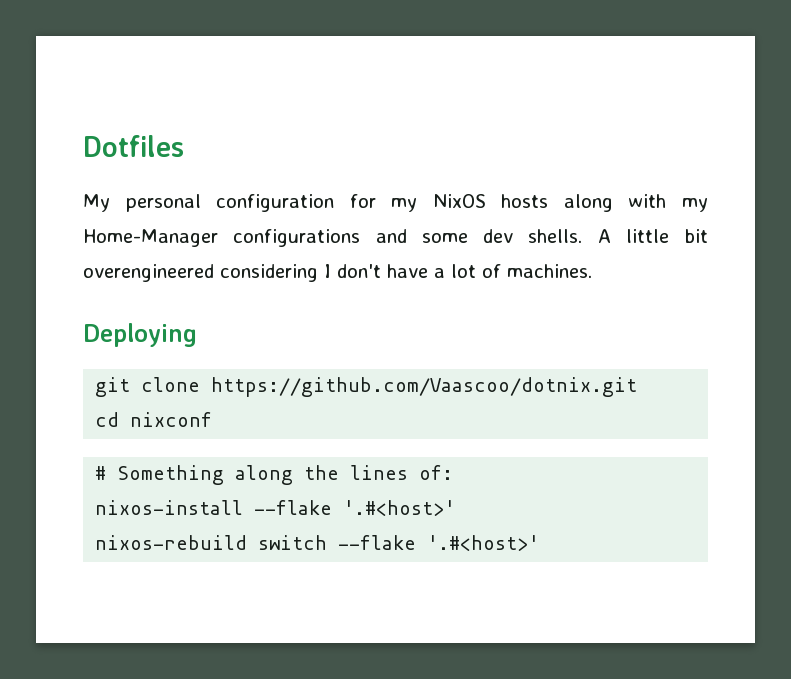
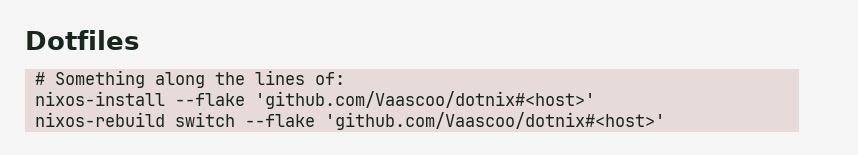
- My personal configuration for my NixOS hosts along with my Home-Manager configurations and some dev shells. A little bit overengineered considering I don't have a lot of machines.
- Deploying
- git clone https://github.com/Vaascoo/dotnix.git
- cd nixconf
- nixos-install --flake '.#<host>'
+ nixos-install --flake 'github.com/Vaascoo/dotnix#<host>'
- nixos-rebuild switch --flake '.#<host>'
+ nixos-rebuild switch --flake 'github.com/Vaascoo/dotnix#<host>'

